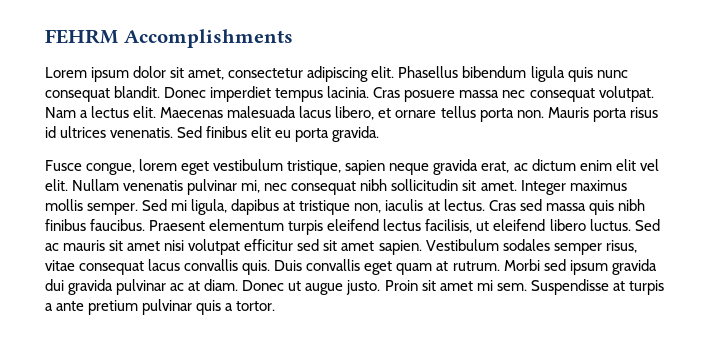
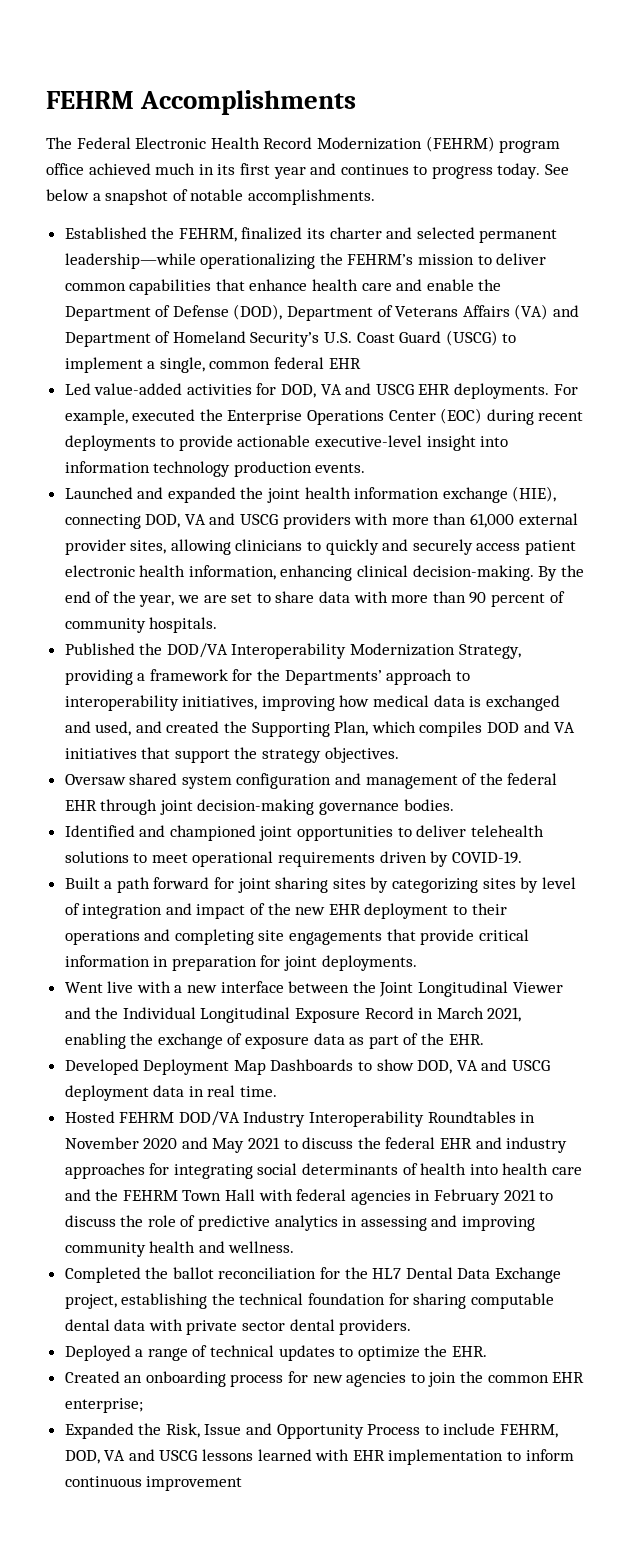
- Lorem ipsum dolor sit amet, consectetur adipiscing elit. Phasellus bibendum ligula quis nunc consequat blandit. Donec imperdiet tempus lacinia. Cras posuere massa nec consequat volutpat. Nam a lectus elit. Maecenas malesuada lacus libero, et ornare tellus porta non. Mauris porta risus id ultrices venenatis. Sed finibus elit eu porta gravida.
- Fusce congue, lorem eget vestibulum tristique, sapien neque gravida erat, ac dictum enim elit vel elit. Nullam venenatis pulvinar mi, nec consequat nibh sollicitudin sit amet. Integer maximus mollis semper. Sed mi ligula, dapibus at tristique non, iaculis at lectus. Cras sed massa quis nibh finibus faucibus. Praesent elementum turpis eleifend lectus facilisis, ut eleifend libero luctus. Sed ac mauris sit amet nisi volutpat efficitur sed sit amet sapien. Vestibulum sodales semper risus, vitae consequat lacus convallis quis. Duis convallis eget quam at rutrum. Morbi sed ipsum gravida dui gravida pulvinar ac at diam. Donec ut augue justo. Proin sit amet mi sem. Suspendisse at turpis a ante pretium pulvinar quis a tortor.
+ The Federal Electronic Health Record Modernization (FEHRM) program office achieved much in its first year and continues to progress today. See below a snapshot of notable accomplishments.
+ Established the FEHRM, finalized its charter and selected permanent leadership—while operationalizing the FEHRM’s mission to deliver common capabilities that enhance health care and enable the Department of Defense (DOD), Department of Veterans Affairs (VA) and Department of Homeland Security’s U.S. Coast Guard (USCG) to implement a single, common federal EHR
+ Led value-added activities for DOD, VA and USCG EHR deployments. For example, executed the Enterprise Operations Center (EOC) during recent deployments to provide actionable executive-level insight into information technology production events.
+ Launched and expanded the joint health information exchange (HIE), connecting DOD, VA and USCG providers with more than 61,000 external provider sites, allowing clinicians to quickly and securely access patient electronic health information, enhancing clinical decision-making. By the end of the year, we are set to share data with more than 90 percent of community hospitals.
+ Published the DOD/VA Interoperability Modernization Strategy, providing a framework for the Departments’ approach to interoperability initiatives, improving how medical data is exchanged and used, and created the Supporting Plan, which compiles DOD and VA initiatives that support the strategy objectives.
+ Oversaw shared system configuration and management of the federal EHR through joint decision-making governance bodies.
+ Identified and championed joint opportunities to deliver telehealth solutions to meet operational requirements driven by COVID-19.
+ Built a path forward for joint sharing sites by categorizing sites by level of integration and impact of the new EHR deployment to their operations and completing site engagements that provide critical information in preparation for joint deployments.
+ Went live with a new interface between the Joint Longitudinal Viewer and the Individual Longitudinal Exposure Record in March 2021, enabling the exchange of exposure data as part of the EHR.
+ Developed Deployment Map Dashboards to show DOD, VA and USCG deployment data in real time.
+ Hosted FEHRM DOD/VA Industry Interoperability Roundtables in November 2020 and May 2021 to discuss the federal EHR and industry approaches for integrating social determinants of health into health care and the FEHRM Town Hall with federal agencies in February 2021 to discuss the role of predictive analytics in assessing and improving community health and wellness.
+ Completed the ballot reconciliation for the HL7 Dental Data Exchange project, establishing the technical foundation for sharing computable dental data with private sector dental providers.
+ Deployed a range of technical updates to optimize the EHR.
+ Created an onboarding process for new agencies to join the common EHR enterprise;
+ Expanded the Risk, Issue and Opportunity Process to include FEHRM, DOD, VA and USCG lessons learned with EHR implementation to inform continuous improvement

